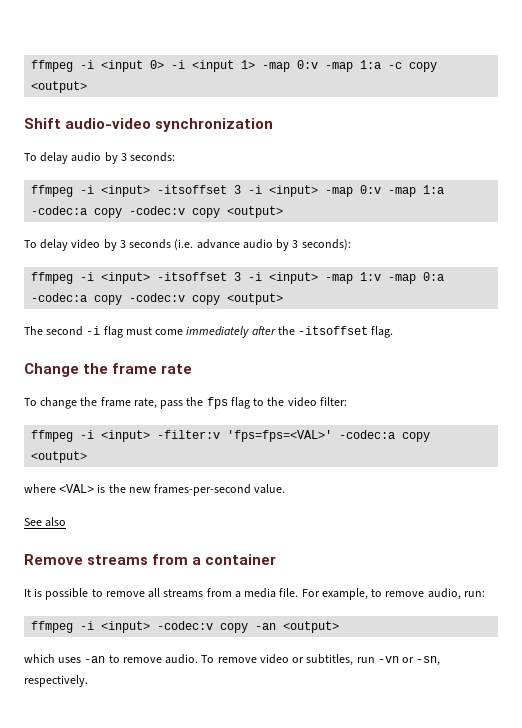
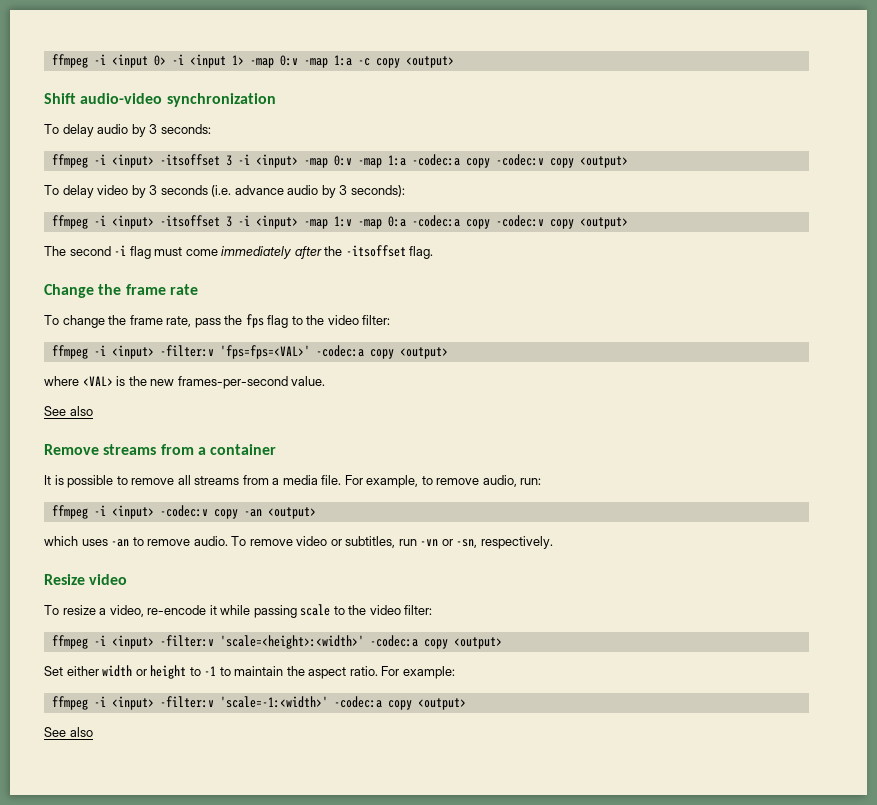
+ Resize video
+ To resize a video, re-encode it while passing scale to the video filter:
+ ffmpeg -i <input> -filter:v 'scale=<height>:<width>' -codec:a copy <output>
+ Set either width or height to -1 to maintain the aspect ratio. For example:
+ ffmpeg -i <input> -filter:v 'scale=-1:<width>' -codec:a copy <output>
+ See also

